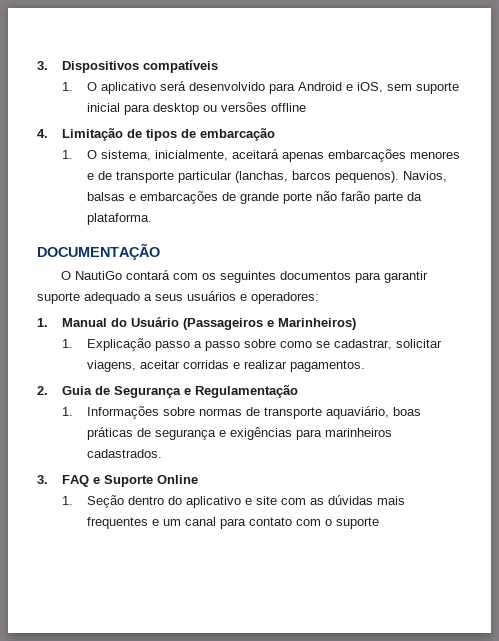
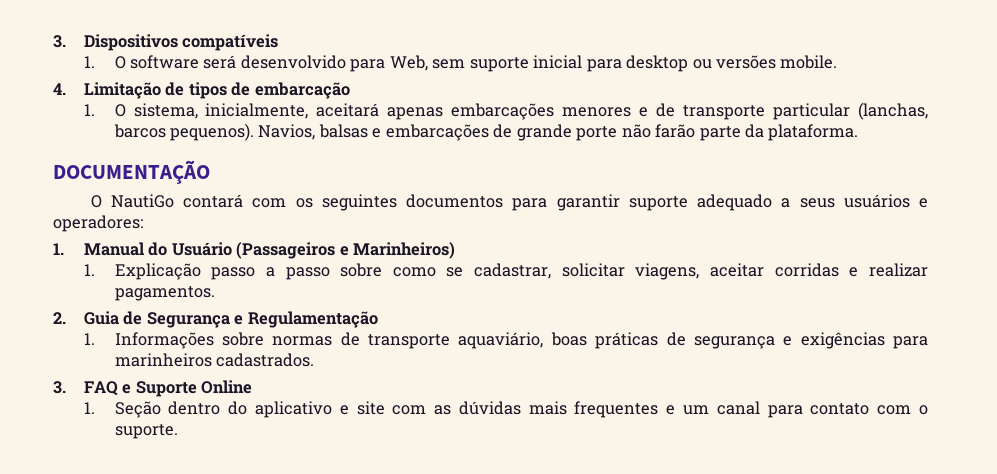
- 1. O aplicativo será desenvolvido para Android e iOS, sem suporte inicial para desktop ou versões offline
+ 1. O software será desenvolvido para Web, sem suporte inicial para desktop ou versões mobile.
- 1. Seção dentro do aplicativo e site com as dúvidas mais frequentes e um canal para contato com o suporte
+ 1. Seção dentro do aplicativo e site com as dúvidas mais frequentes e um canal para contato com o suporte.

